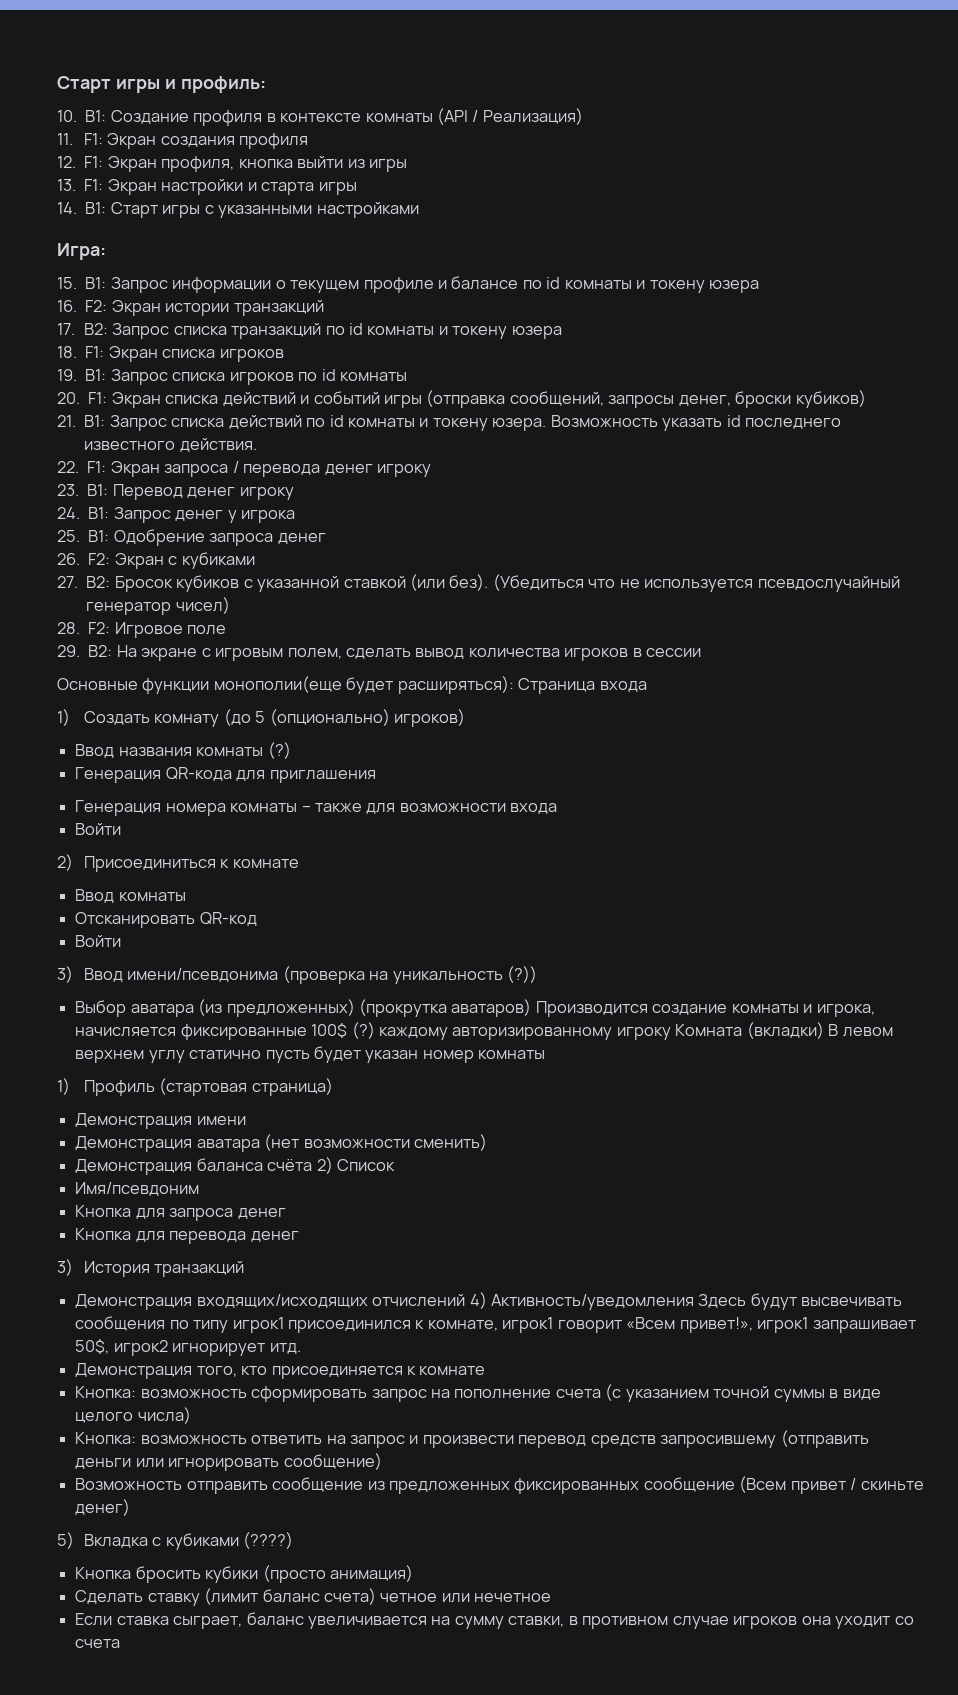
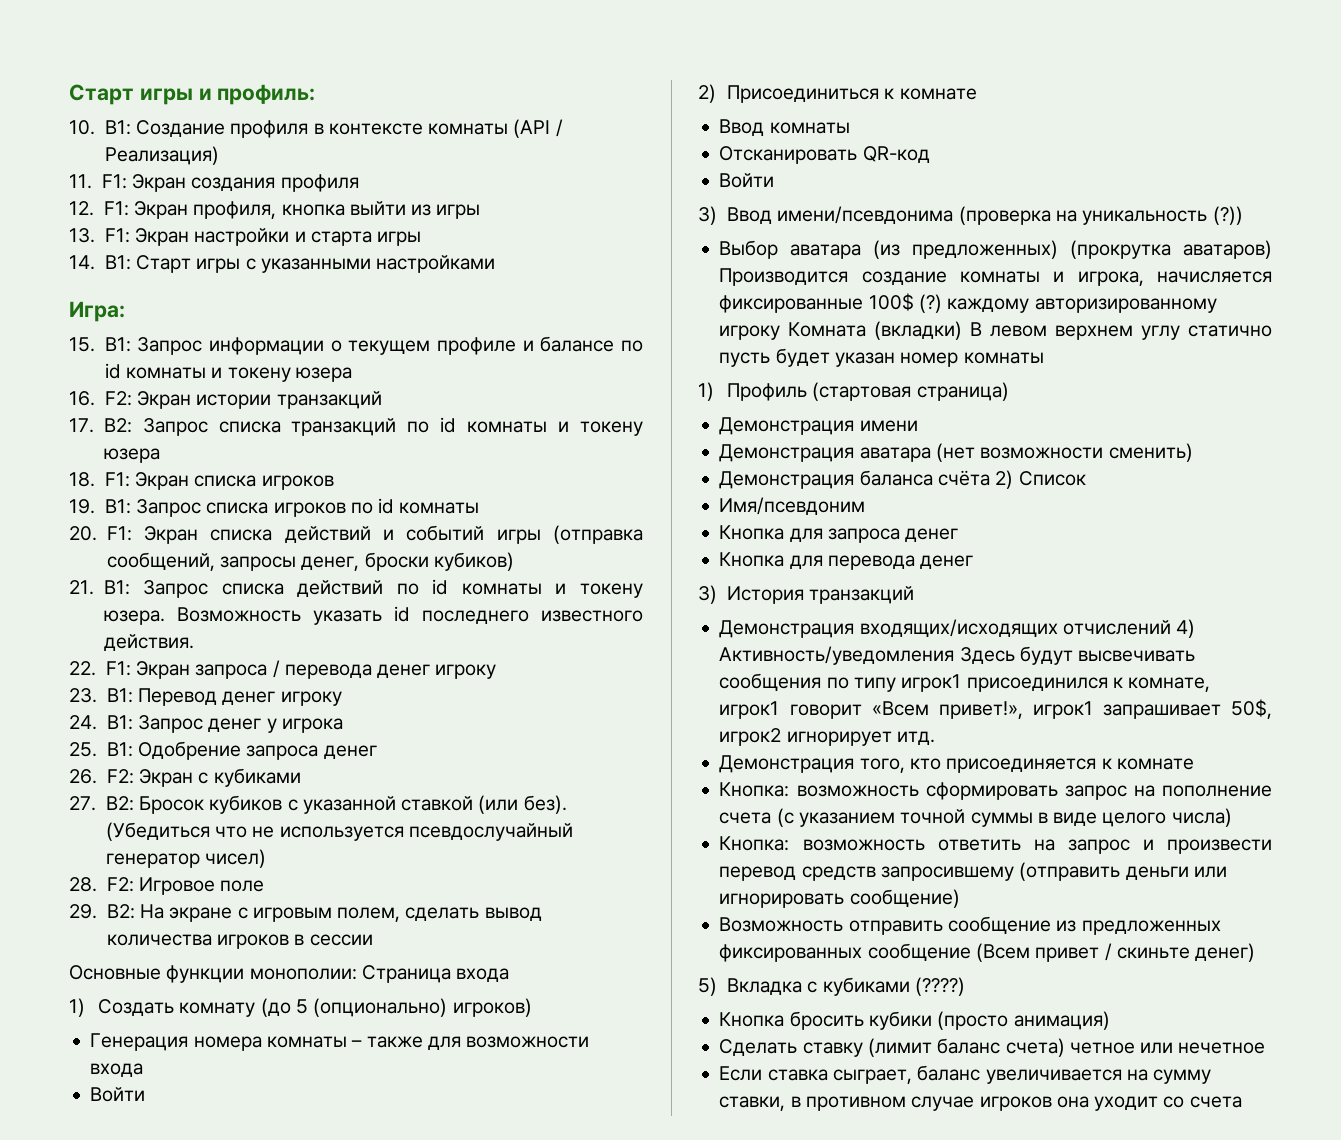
- Основные функции монополии(еще будет расширяться): Страница входа
+ Основные функции монополии: Страница входа
- Ввод названия комнаты (?)
- Генерация QR-кода для приглашения

